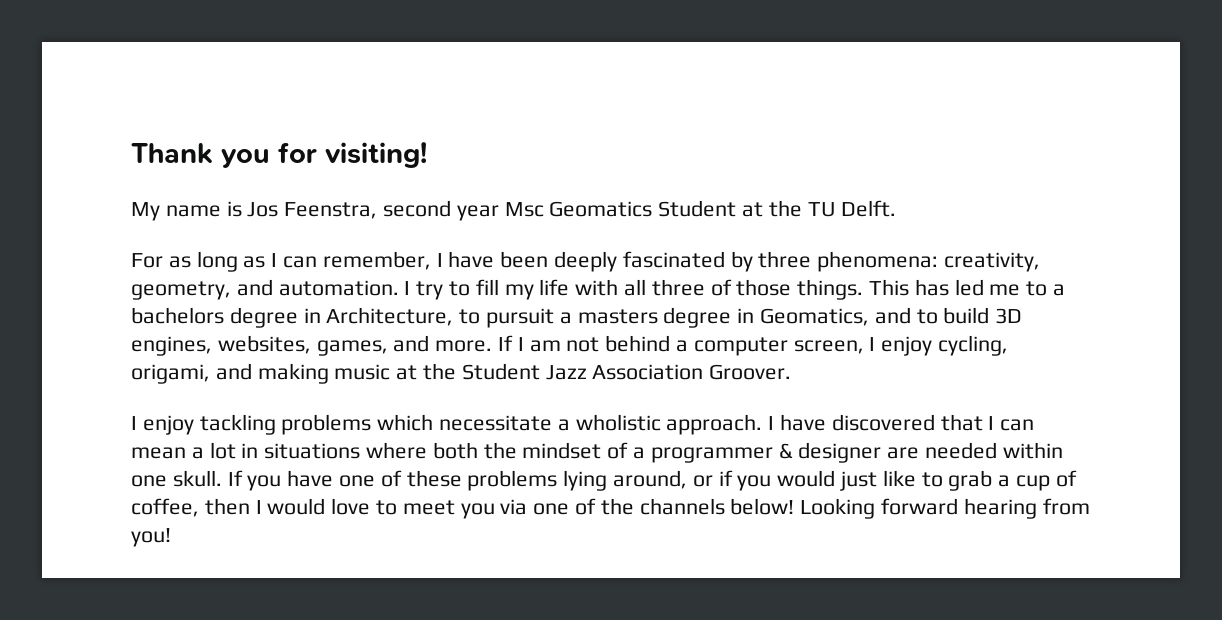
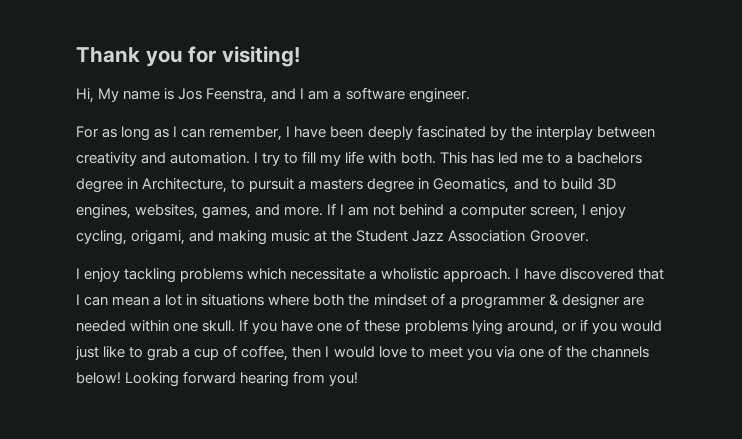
- My name is Jos Feenstra, second year Msc Geomatics Student at the TU Delft.
+ Hi, My name is Jos Feenstra, and I am a software engineer.
- For as long as I can remember, I have been deeply fascinated by three phenomena: creativity, geometry, and automation.
+ For as long as I can remember, I have been deeply fascinated by the interplay between creativity and automation.
- I try to fill my life with all three of those things.
+ I try to fill my life with both.

